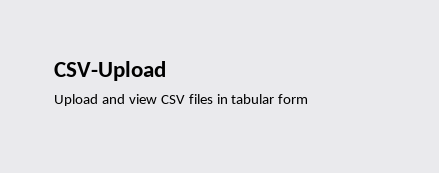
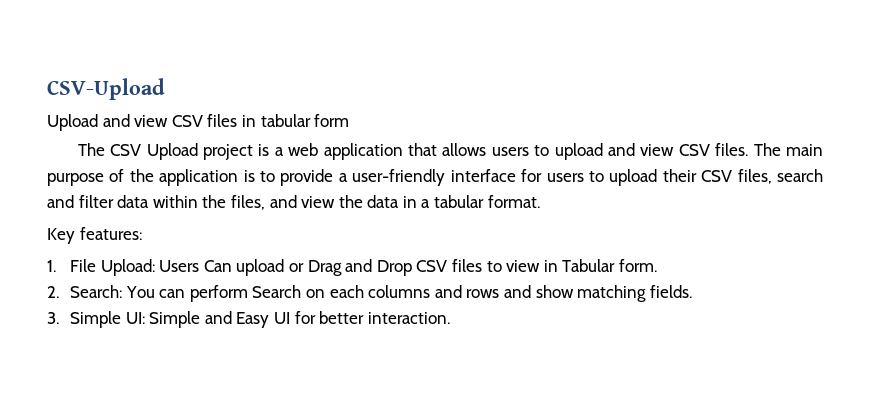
+ The CSV Upload project is a web application that allows users to upload and view CSV files. The main purpose of the application is to provide a user-friendly interface for users to upload their CSV files, search and filter data within the files, and view the data in a tabular format.
+ Key features:
+ 1. File Upload: Users Can upload or Drag and Drop CSV files to view in Tabular form.
+ 2. Search: You can perform Search on each columns and rows and show matching fields.
+ 3. Simple UI: Simple and Easy UI for better interaction.

